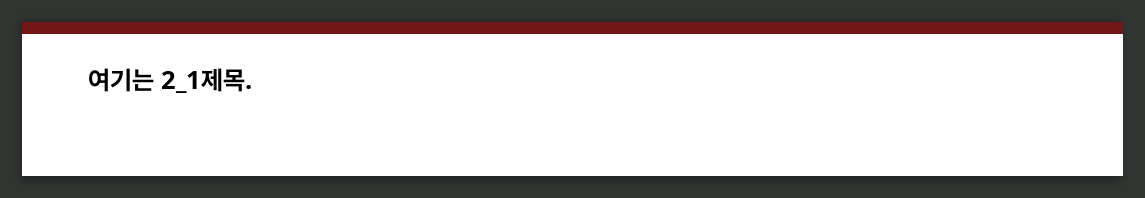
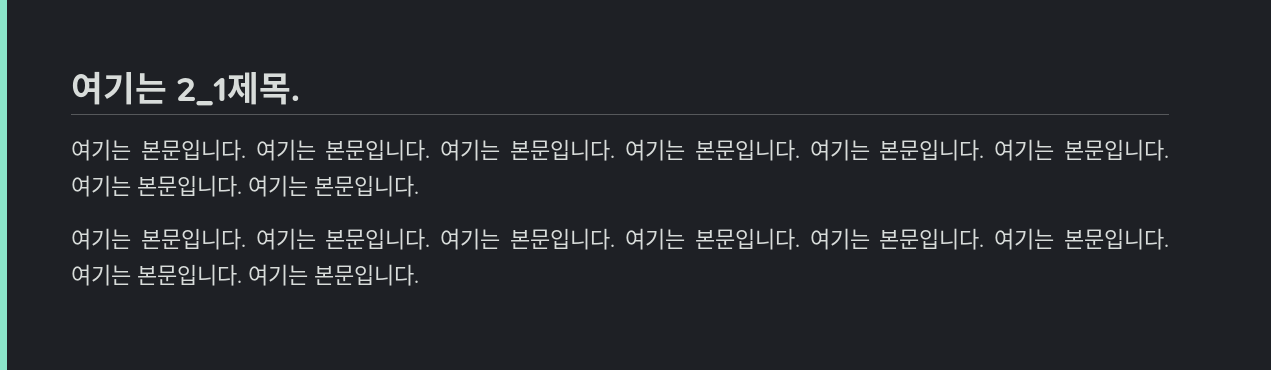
  여기는 2_1제목.
+ 여기는 본문입니다. 여기는 본문입니다. 여기는 본문입니다. 여기는 본문입니다. 여기는 본문입니다. 여기는 본문입니다. 여기는 본문입니다. 여기는 본문입니다.
+ 여기는 본문입니다. 여기는 본문입니다. 여기는 본문입니다. 여기는 본문입니다. 여기는 본문입니다. 여기는 본문입니다. 여기는 본문입니다. 여기는 본문입니다.

